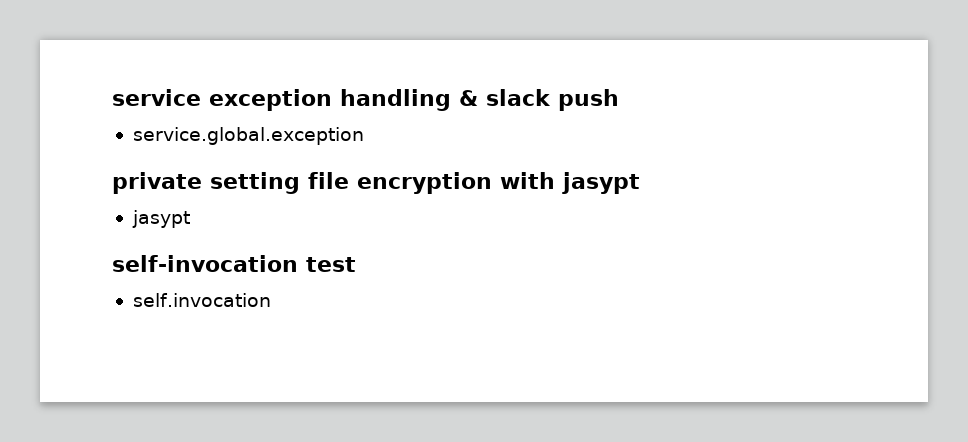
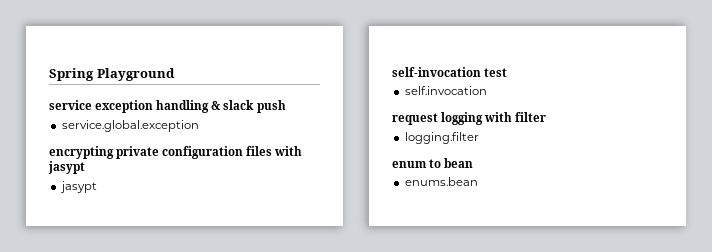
+ Spring Playground
- private setting file encryption with jasypt
+ encrypting private configuration files with jasypt
+ request logging with filter
+ logging.filter
+ enum to bean
+ enums.bean

